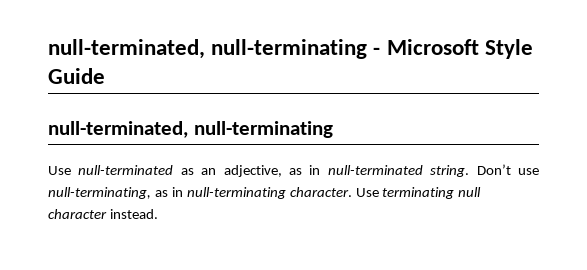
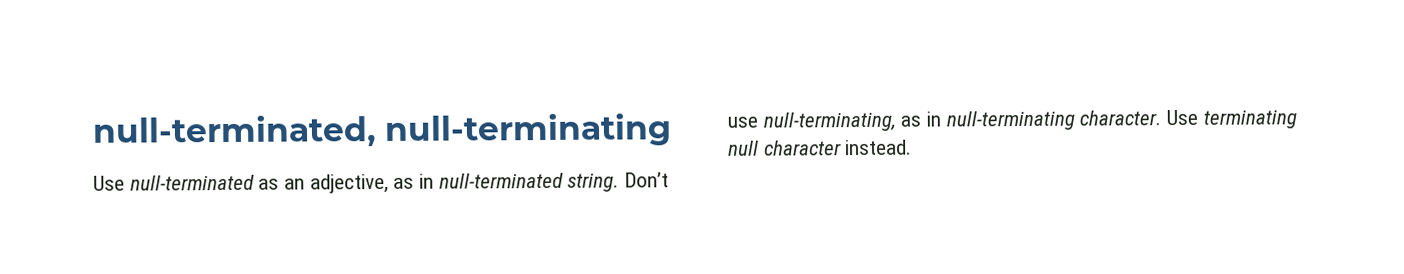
- null-terminated, null-terminating - Microsoft Style Guide

